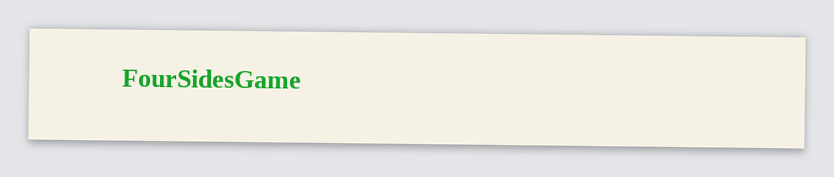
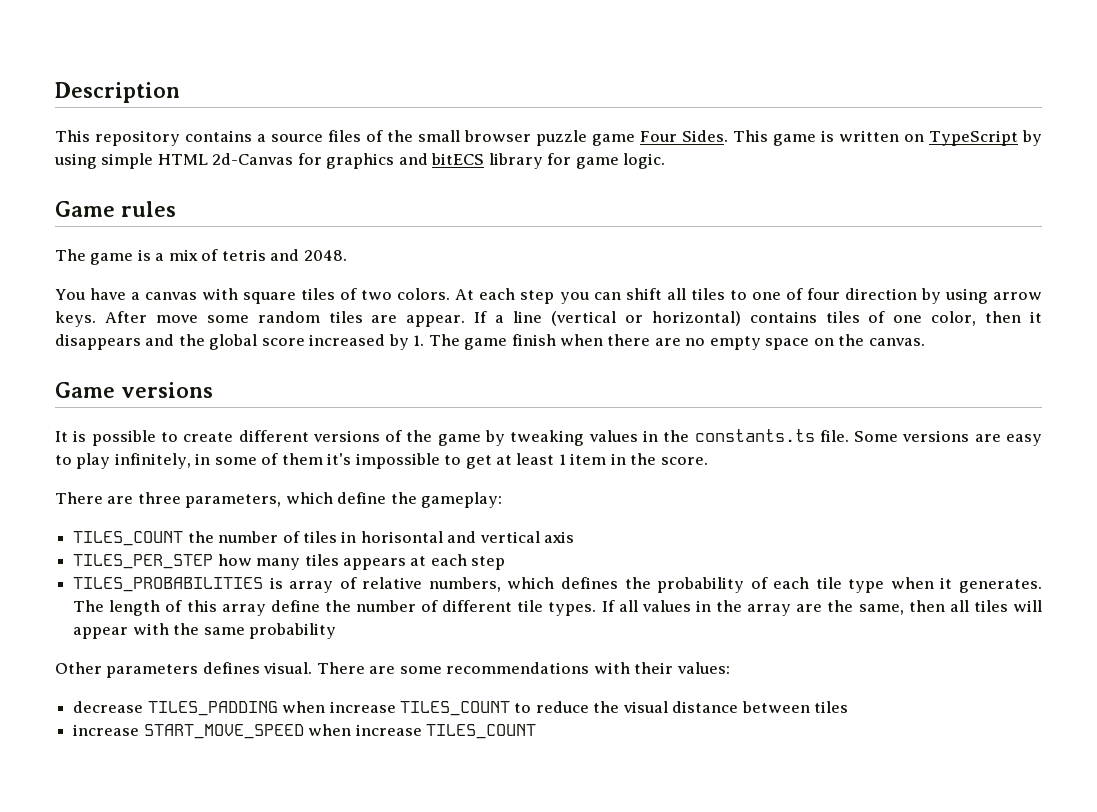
- FourSidesGame
+ Description
+ This repository contains a source files of the small browser puzzle game Four Sides. This game is written on TypeScript by using simple HTML 2d-Canvas for graphics and bitECS library for game logic.
+ Game rules
+ The game is a mix of tetris and 2048.
+ You have a canvas with square tiles of two colors. At each step you can shift all tiles to one of four direction by using arrow keys. After move some random tiles are appear. If a line (vertical or horizontal) contains tiles of one color, then it disappears and the global score increased by 1. The game finish when there are no empty space on the canvas.
+ Game versions
+ It is possible to create different versions of the game by tweaking values in the constants.ts file. Some versions are easy to play infinitely, in some of them it's impossible to get at least 1 item in the score.
+ There are three parameters, which define the gameplay:
+ TILES_COUNT the number of tiles in horisontal and vertical axis
+ TILES_PER_STEP how many tiles appears at each step
+ TILES_PROBABILITIES is array of relative numbers, which defines the probability of each tile type when it generates. The length of this array define the number of different tile types. If all values in the array are the same, then all tiles will appear with the same probability
+ Other parameters defines visual. There are some recommendations with their values:
+ decrease TILES_PADDING when increase TILES_COUNT to reduce the visual distance between tiles
+ increase START_MOVE_SPEED when increase TILES_COUNT

